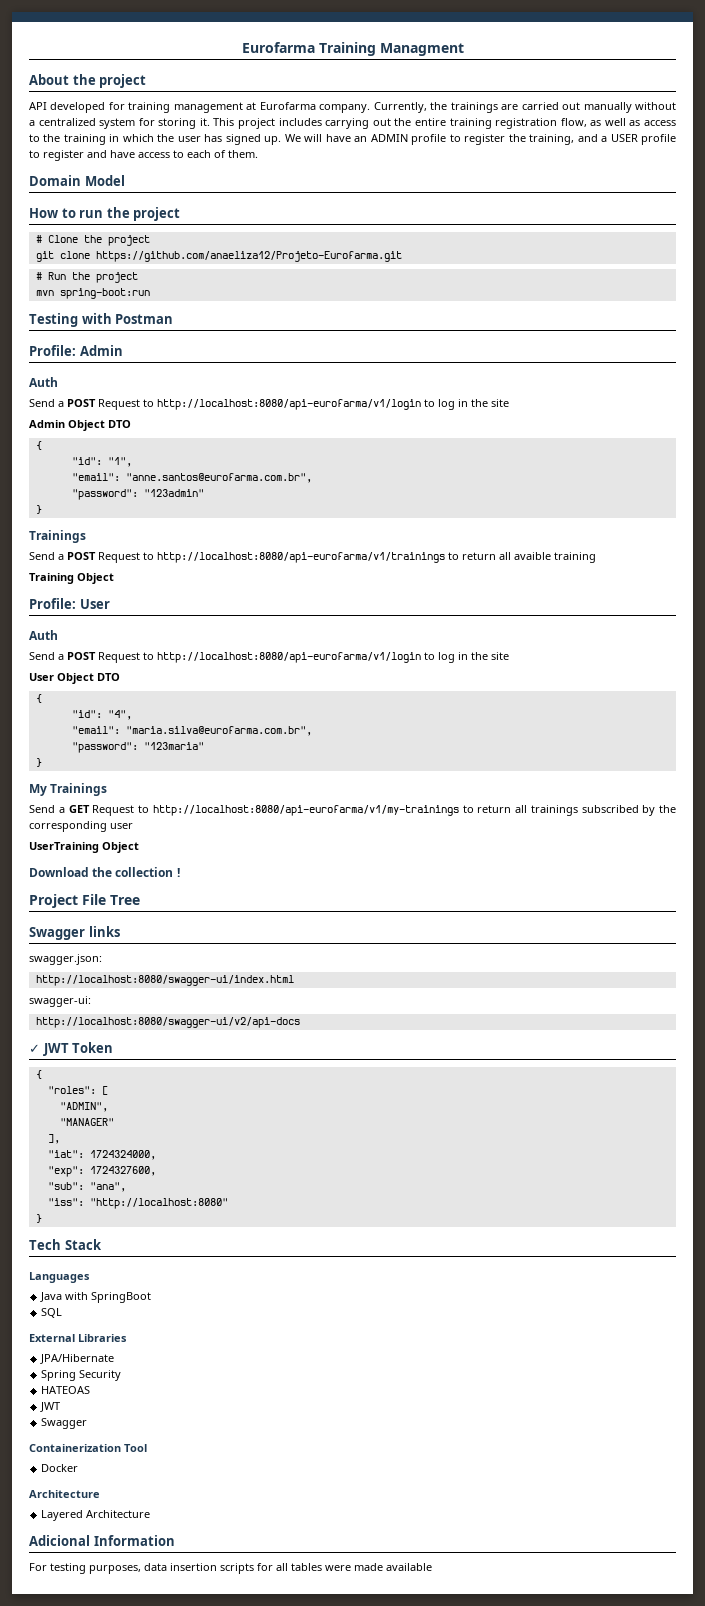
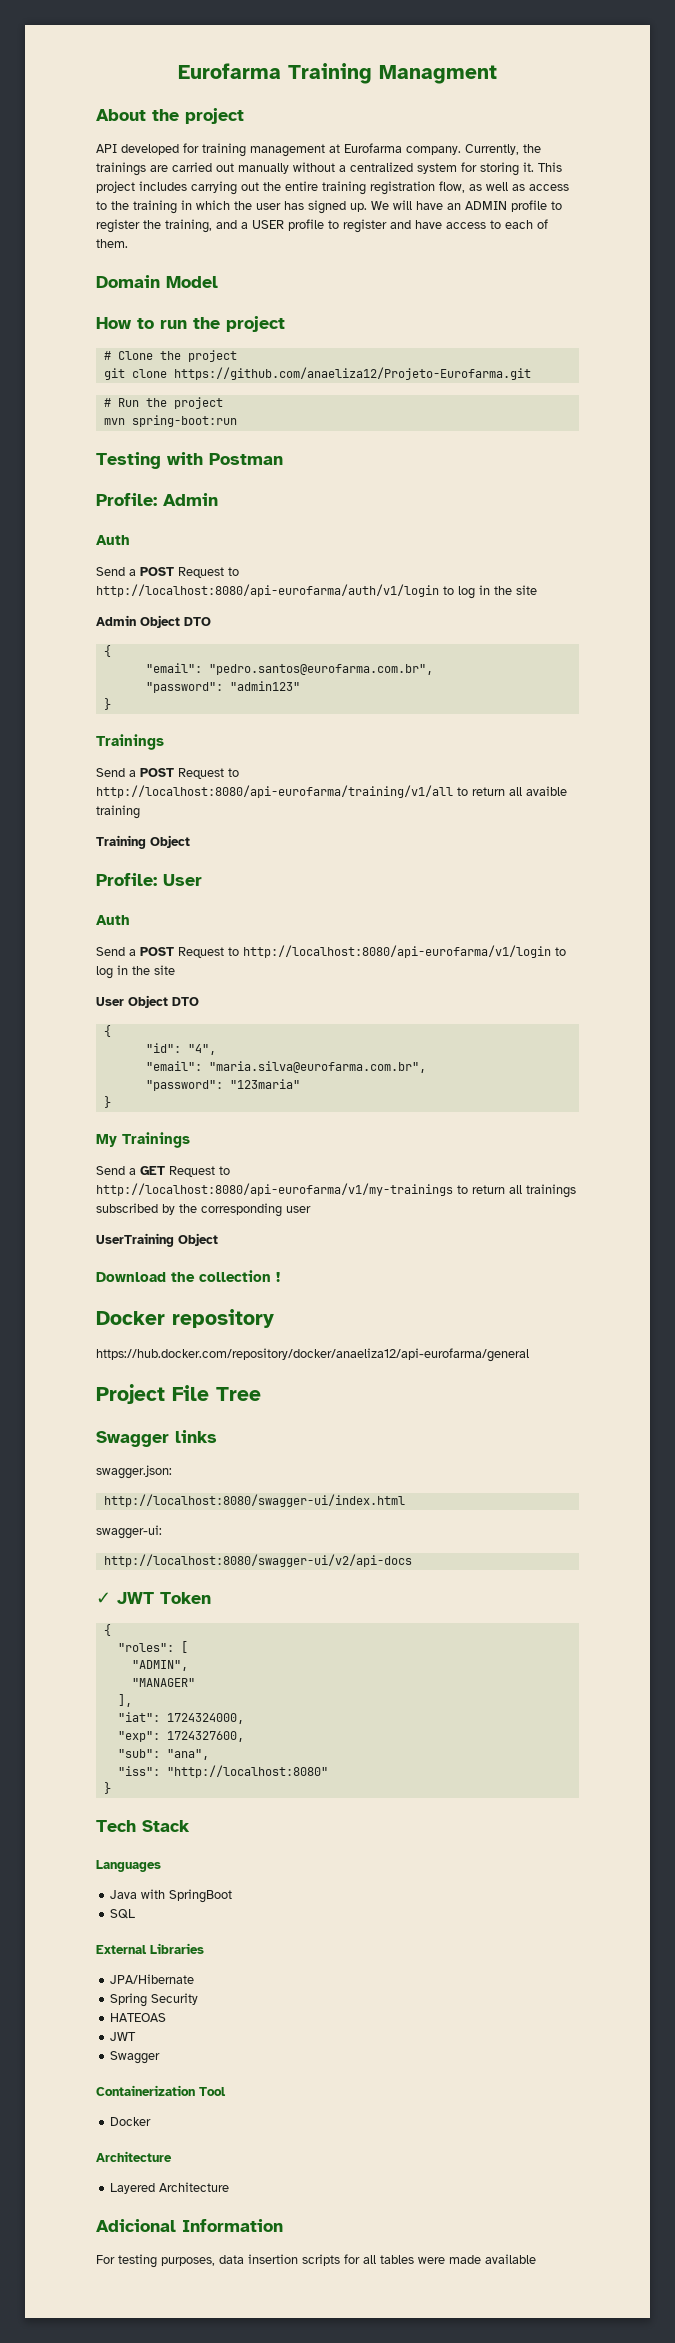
  Profile: Admin
  Auth
- Send a POST Request to http://localhost:8080/api-eurofarma/v1/login to log in the site
+ Send a POST Request to http://localhost:8080/api-eurofarma/auth/v1/login to log in the site
- "id": "1",
- "email": "anne.santos@eurofarma.com.br",
- "password": "123admin"
+ "email": "pedro.santos@eurofarma.com.br",
+ "password": "admin123"
- Send a POST Request to http://localhost:8080/api-eurofarma/v1/trainings to return all avaible training
+ Send a POST Request to http://localhost:8080/api-eurofarma/training/v1/all to return all avaible training
+ Docker repository
+ https://hub.docker.com/repository/docker/anaeliza12/api-eurofarma/general

